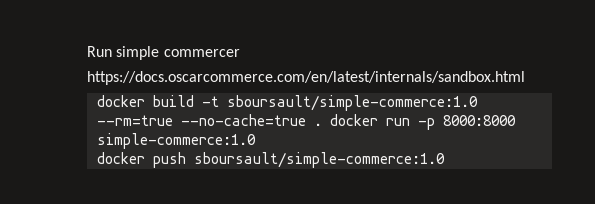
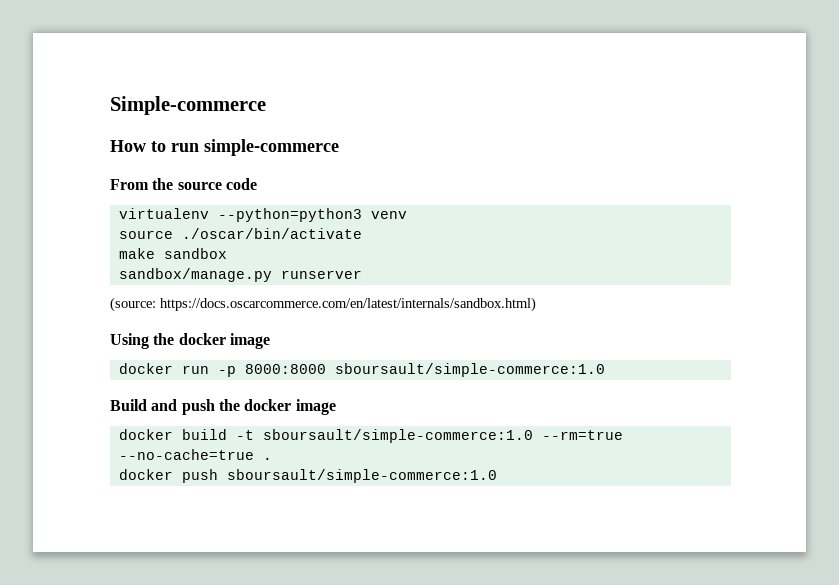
- Run simple commercer
- https://docs.oscarcommerce.com/en/latest/internals/sandbox.html
+ Simple-commerce
+ How to run simple-commerce
+ From the source code
+ virtualenv --python=python3 venv
+ source ./oscar/bin/activate
+ make sandbox
+ sandbox/manage.py runserver
+ (source: https://docs.oscarcommerce.com/en/latest/internals/sandbox.html)
+ Using the docker image
+ docker run -p 8000:8000 sboursault/simple-commerce:1.0
+ Build and push the docker image
- docker build -t sboursault/simple-commerce:1.0 --rm=true --no-cache=true . docker run -p 8000:8000 simple-commerce:1.0
+ docker build -t sboursault/simple-commerce:1.0 --rm=true --no-cache=true .

